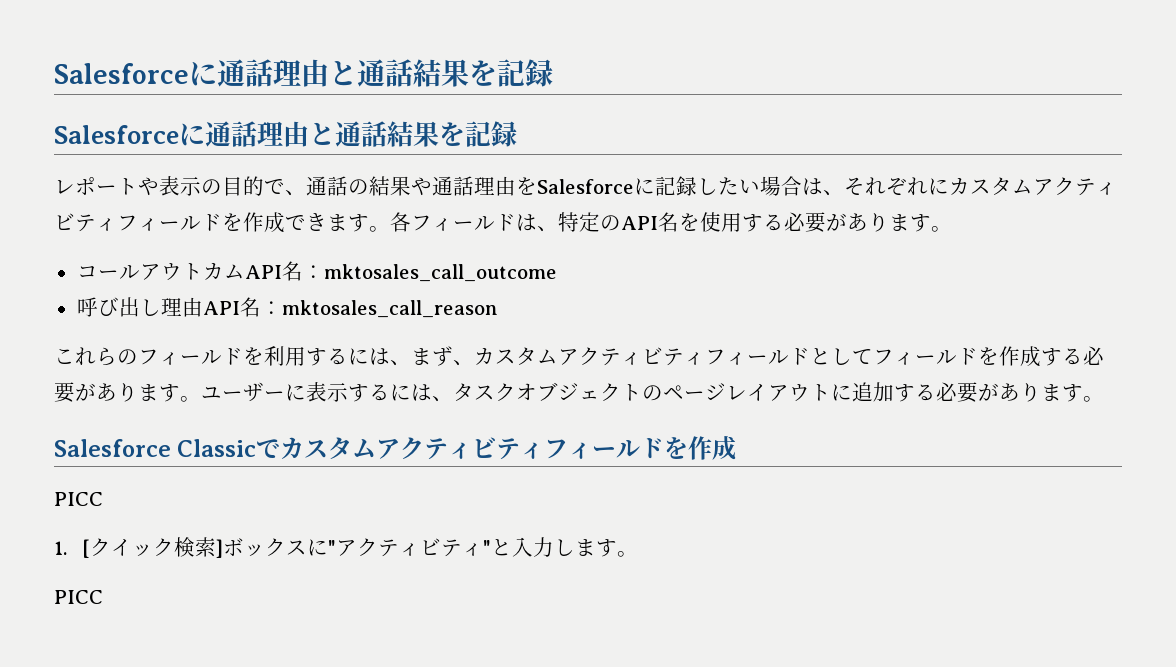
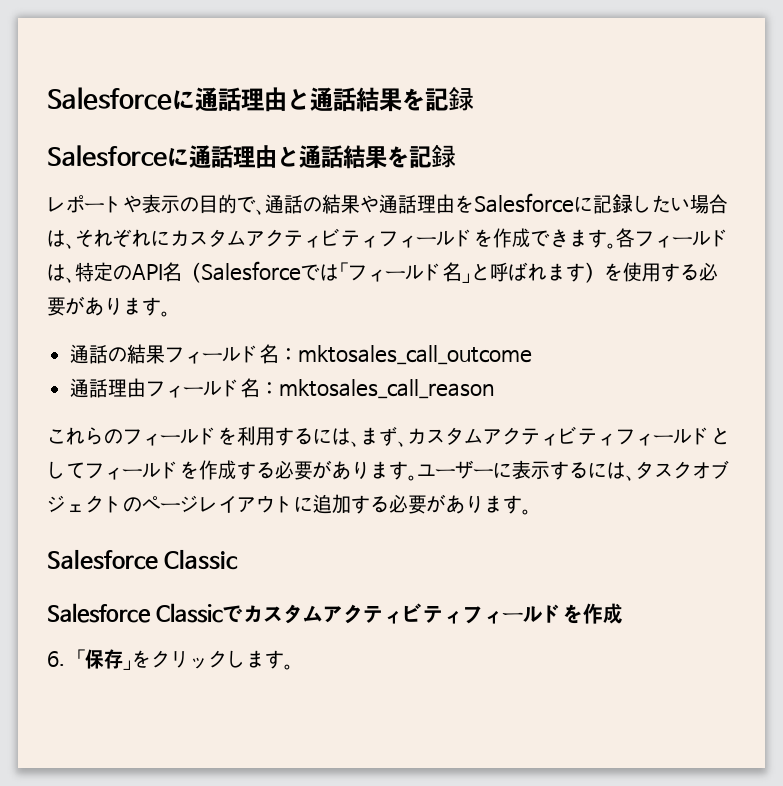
- 各フィールドは、特定のAPI名を使用する必要があります。
+ 各フィールドは、特定のAPI名（Salesforceでは「フィールド名」と呼ばれます）を使用する必要があります。
- コールアウトカムAPI名：mktosales_call_outcome
- 呼び出し理由API名：mktosales_call_reason
+ 通話の結果フィールド名：mktosales_call_outcome
+ 通話理由フィールド名：mktosales_call_reason
  ユーザーに表示するには、タスクオブジェクトのページレイアウトに追加する必要があります。
+ Salesforce Classic
  Salesforce Classicでカスタムアクティビティフィールドを作成
- PICC
- 1. [クイック検索]ボックスに"アクティビティ"と入力します。
- PICC
+ 6.「保存」をクリックします。

